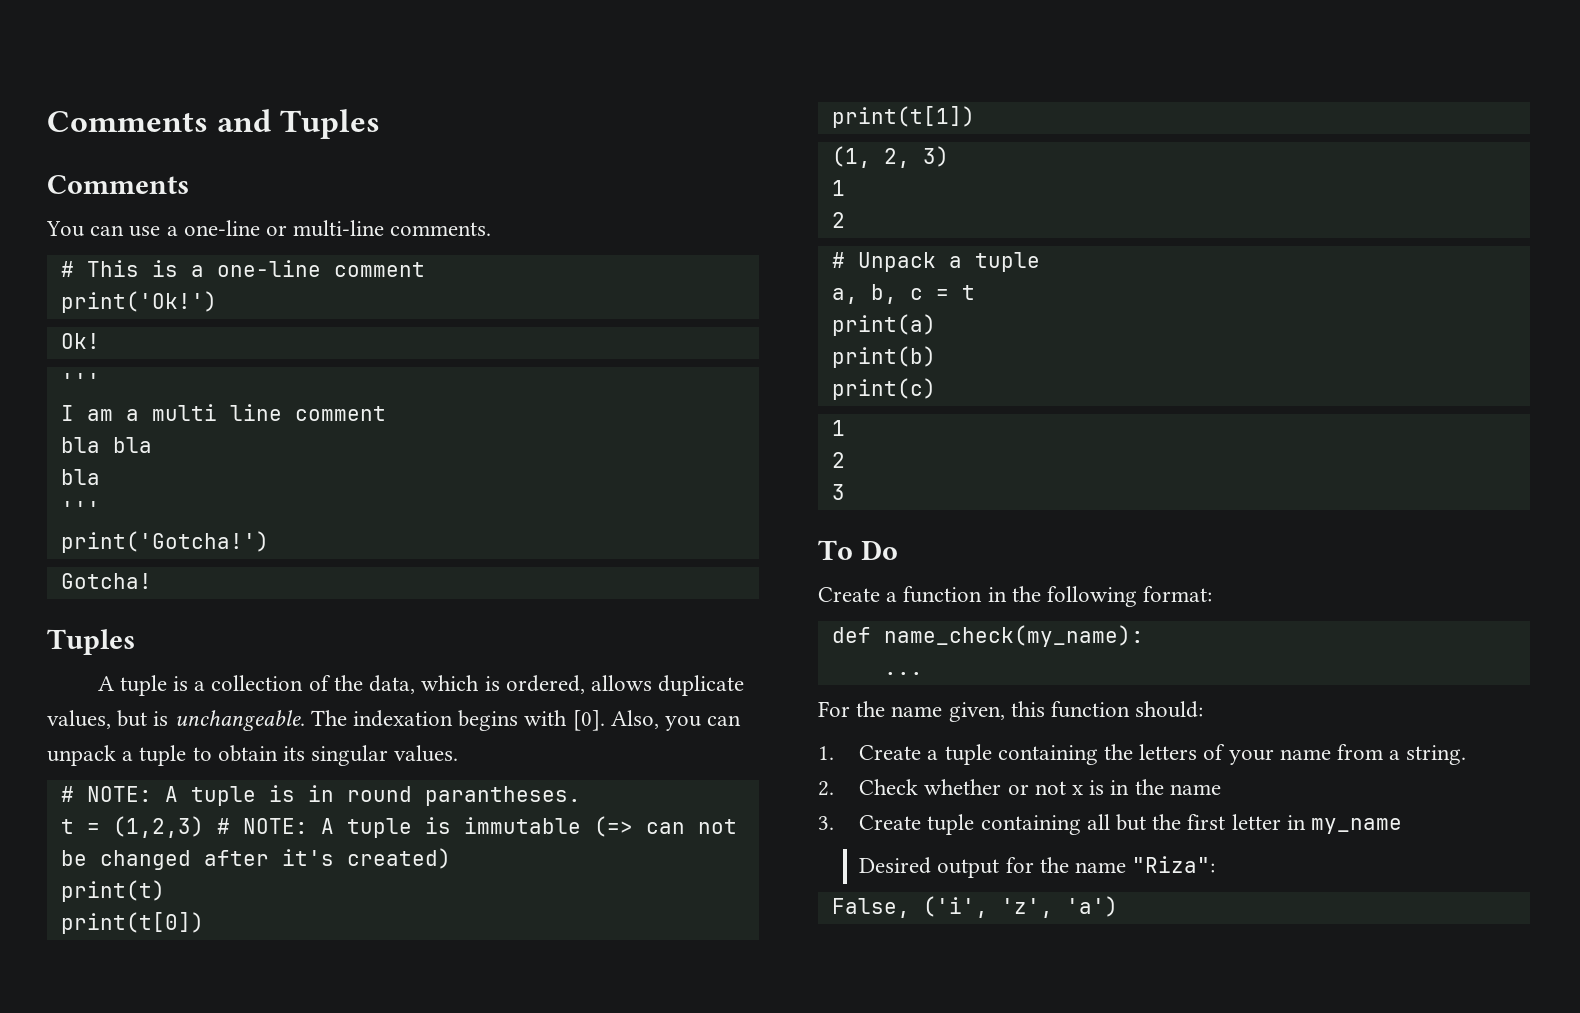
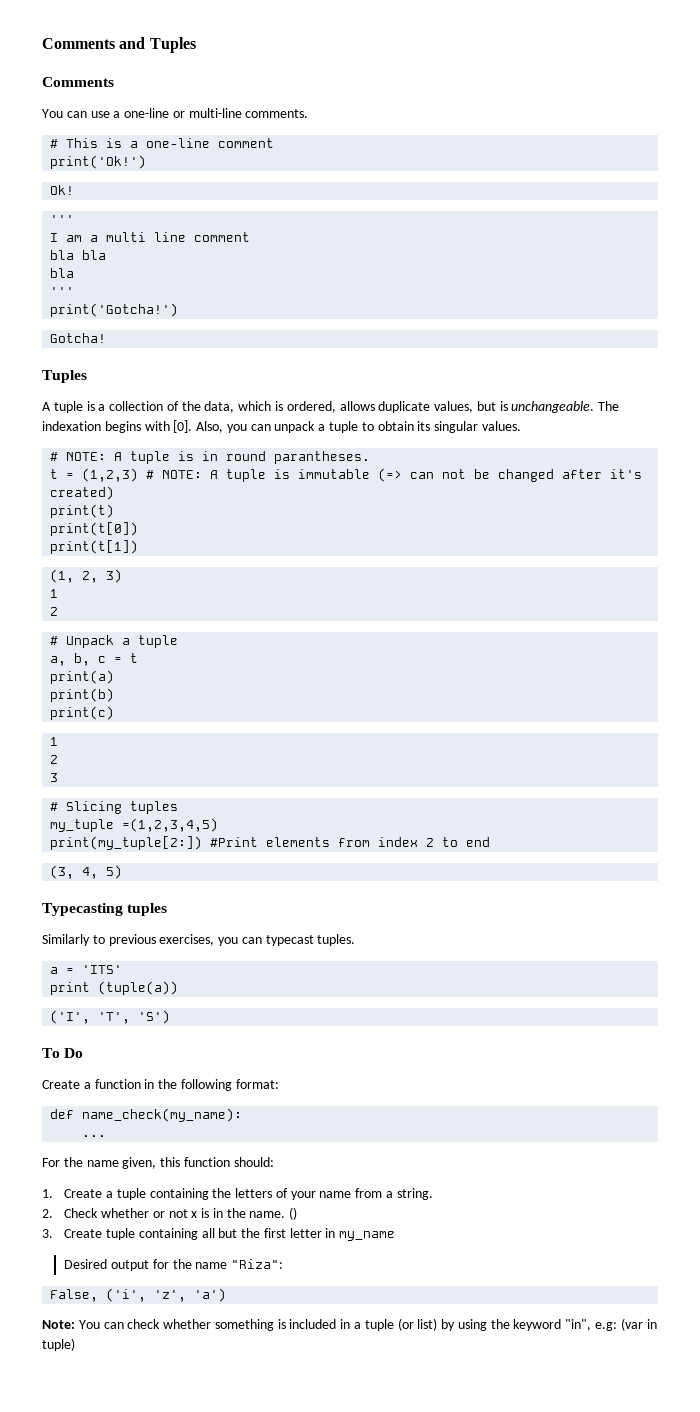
+ # Slicing tuples
+ my_tuple =(1,2,3,4,5)
+ print(my_tuple[2:]) #Print elements from index 2 to end
+ (3, 4, 5)
+ Typecasting tuples
+ Similarly to previous exercises, you can typecast tuples.
+ a = 'ITS'
+ print (tuple(a))
+ ('I', 'T', 'S')
- 2. Check whether or not x is in the name
+ 2. Check whether or not x is in the name. ()
+ Note: You can check whether something is included in a tuple (or list) by using the keyword "in", e.g: (var in tuple)

